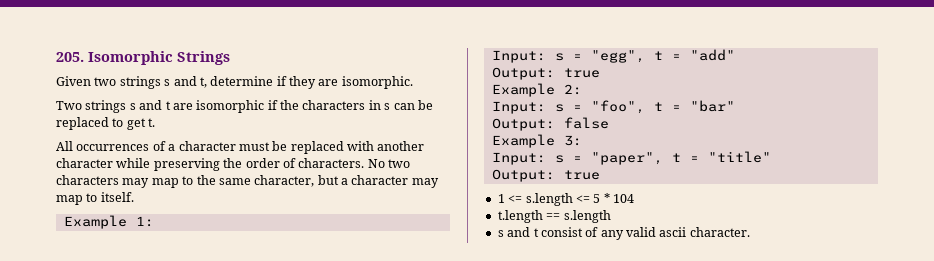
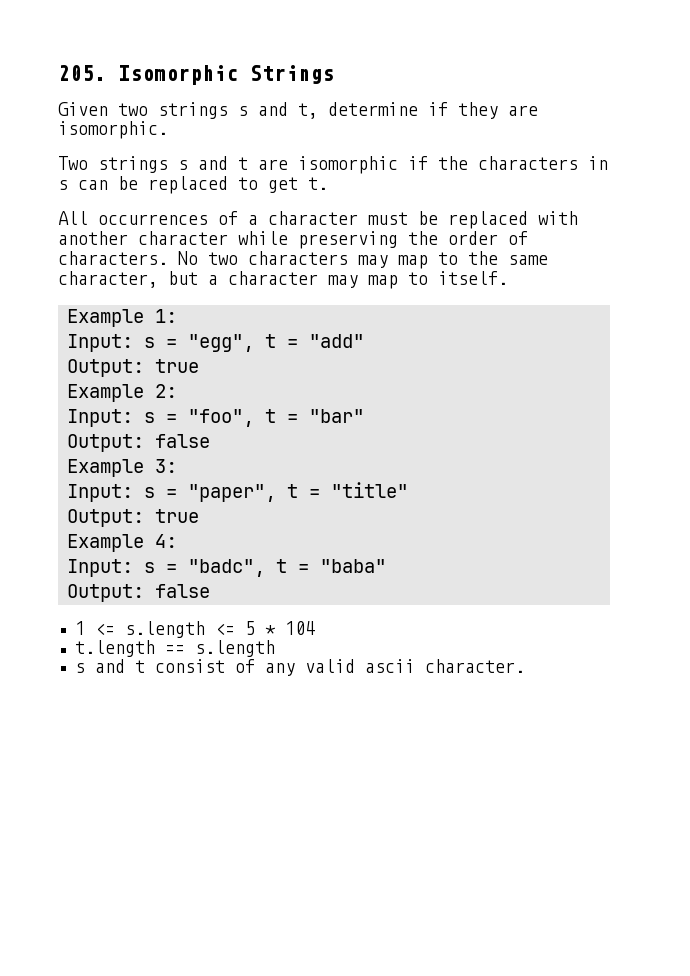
+ Example 4:
+ Input: s = "badc", t = "baba"
+ Output: false

